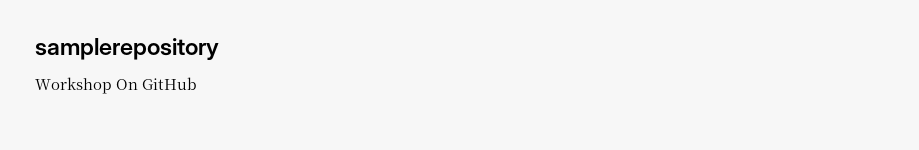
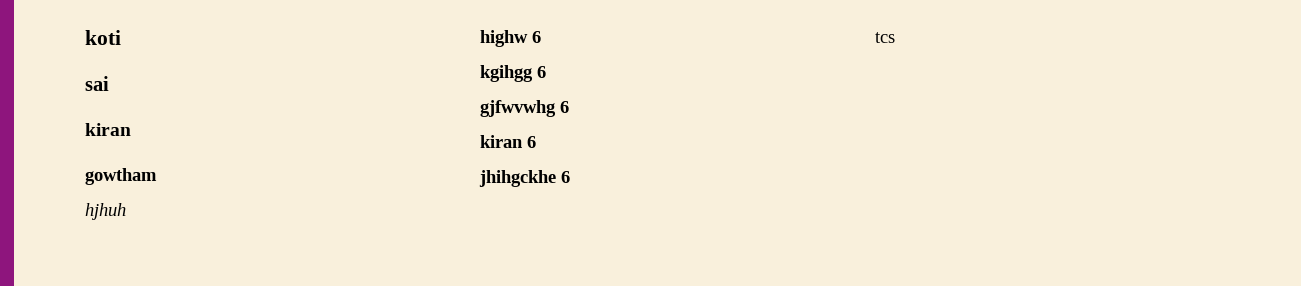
- samplerepository
- Workshop On GitHub
+ koti
+ sai
+ kiran
+ gowtham
+ hjhuh
+ highw 6
+ kgihgg 6
+ gjfwvwhg 6
+ kiran 6
+ jhihgckhe 6
+ tcs

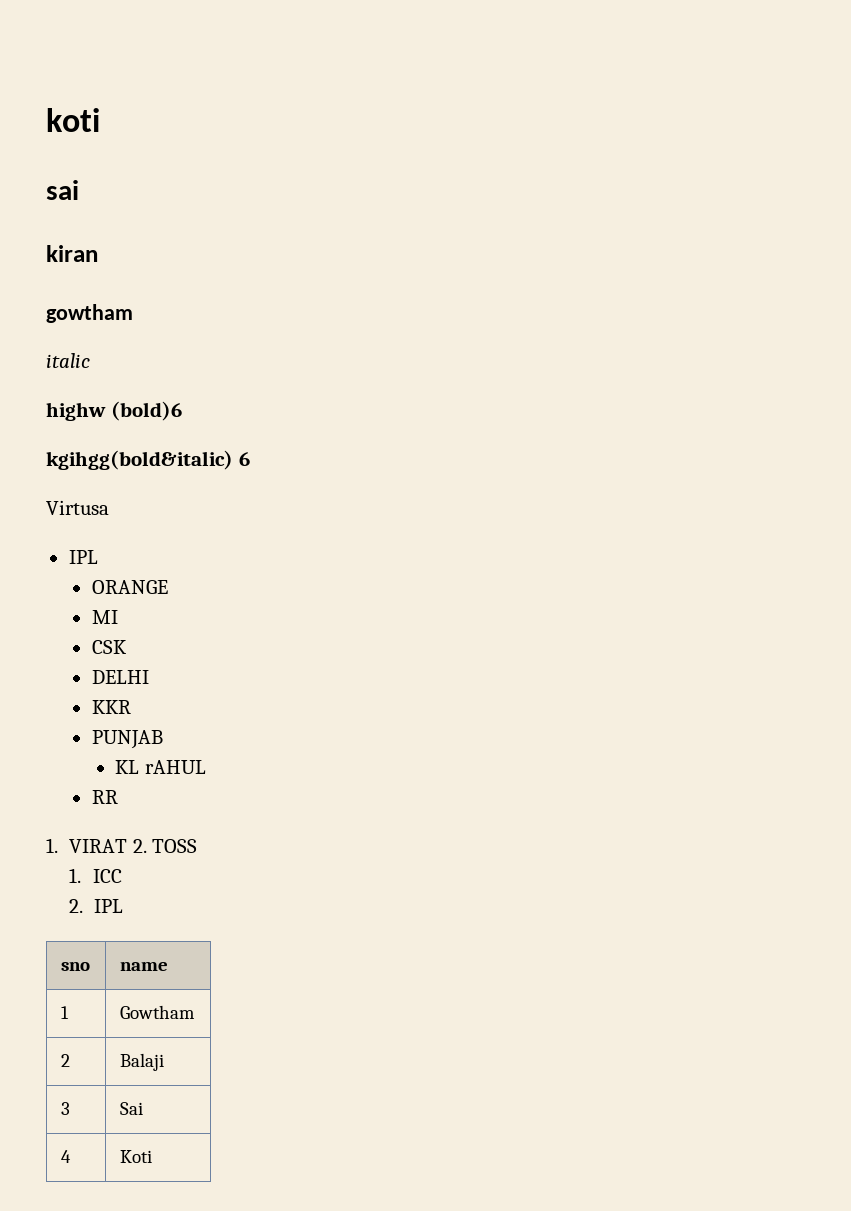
- hjhuh
+ italic
- highw 6
- kgihgg 6
- gjfwvwhg 6
- kiran 6
- jhihgckhe 6
- tcs
+ highw (bold)6
+ kgihgg(bold&italic) 6
+ Virtusa
+ IPL
+ ORANGE
+ MI
+ CSK
+ DELHI
+ KKR
+ PUNJAB
+ KL rAHUL
+ RR
+ 1. VIRAT 2. TOSS
+ 1. ICC
+ 2. IPL
+ sno | name
+ 1 | Gowtham
+ 2 | Balaji
+ 3 | Sai
+ 4 | Koti

